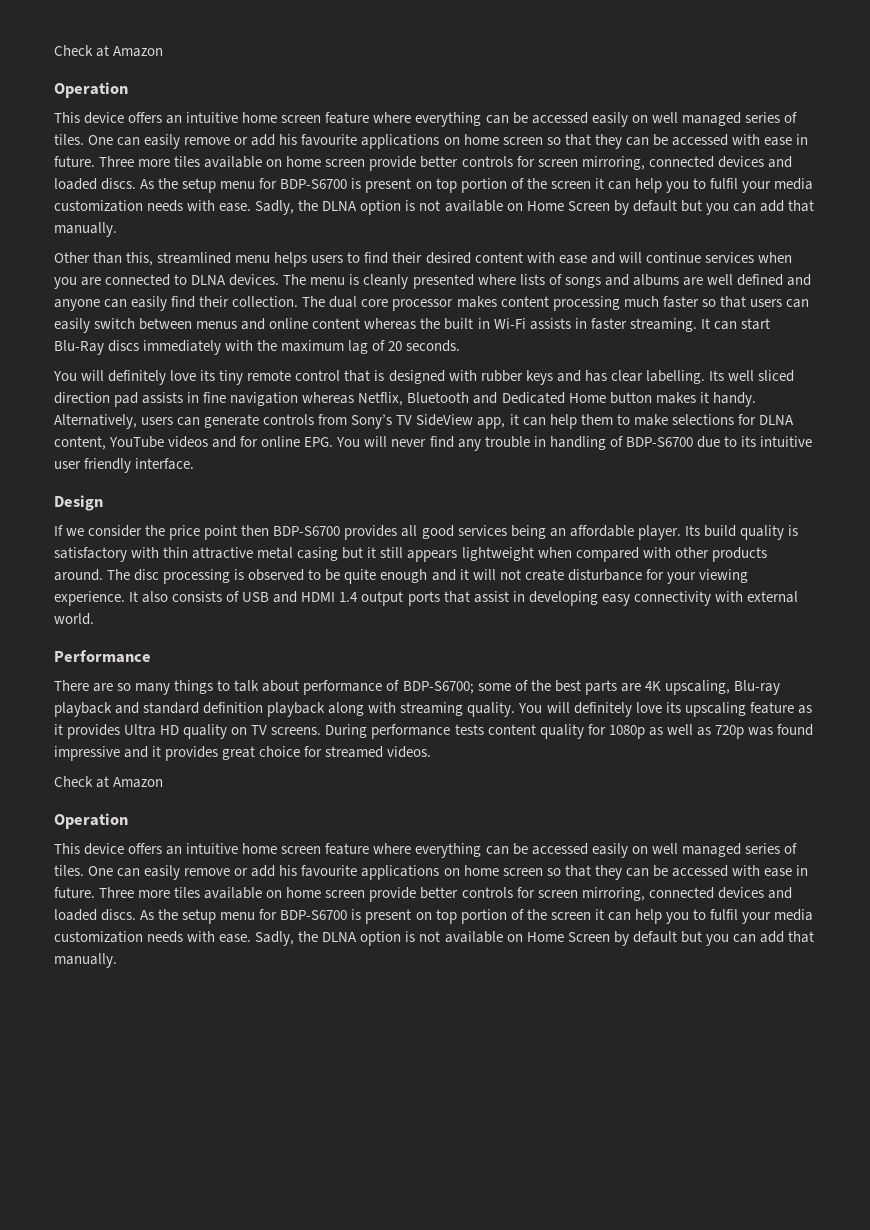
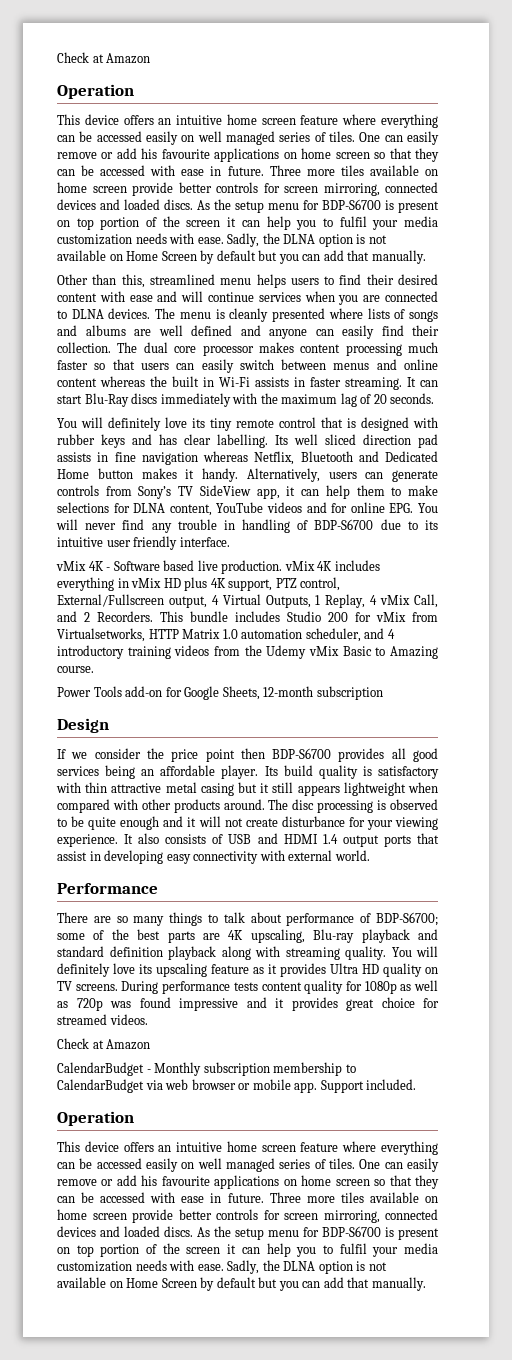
+ vMix 4K - Software based live production. vMix 4K includes everything in vMix HD plus 4K support, PTZ control, External/Fullscreen output, 4 Virtual Outputs, 1 Replay, 4 vMix Call, and 2 Recorders. This bundle includes Studio 200 for vMix from Virtualsetworks, HTTP Matrix 1.0 automation scheduler, and 4 introductory training videos from the Udemy vMix Basic to Amazing course.
+ Power Tools add-on for Google Sheets, 12-month subscription
+ CalendarBudget - Monthly subscription membership to CalendarBudget via web browser or mobile app. Support included.

